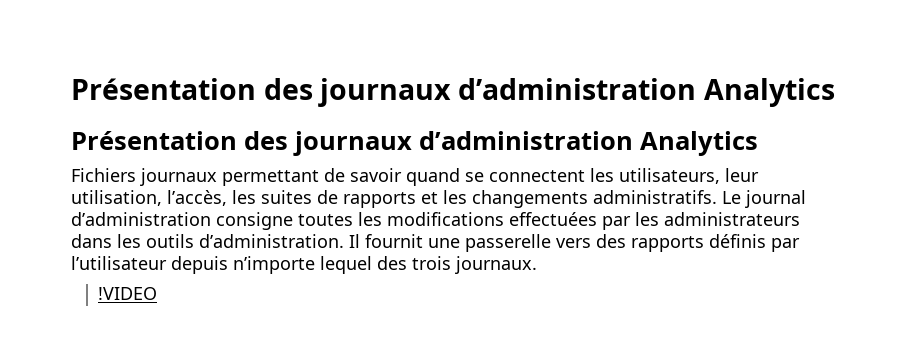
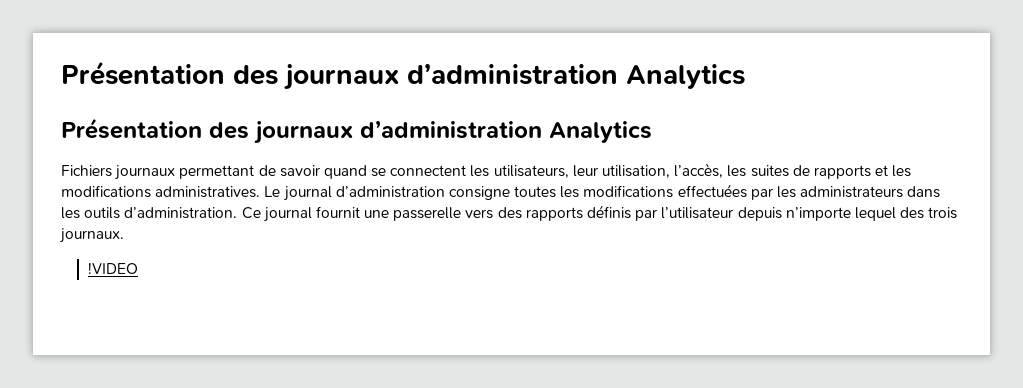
- Fichiers journaux permettant de savoir quand se connectent les utilisateurs, leur utilisation, l’accès, les suites de rapports et les changements administratifs.
+ Fichiers journaux permettant de savoir quand se connectent les utilisateurs, leur utilisation, l’accès, les suites de rapports et les modifications administratives.
- Il fournit une passerelle vers des rapports définis par l’utilisateur depuis n’importe lequel des trois journaux.
+ Ce journal fournit une passerelle vers des rapports définis par l’utilisateur depuis n’importe lequel des trois journaux.

